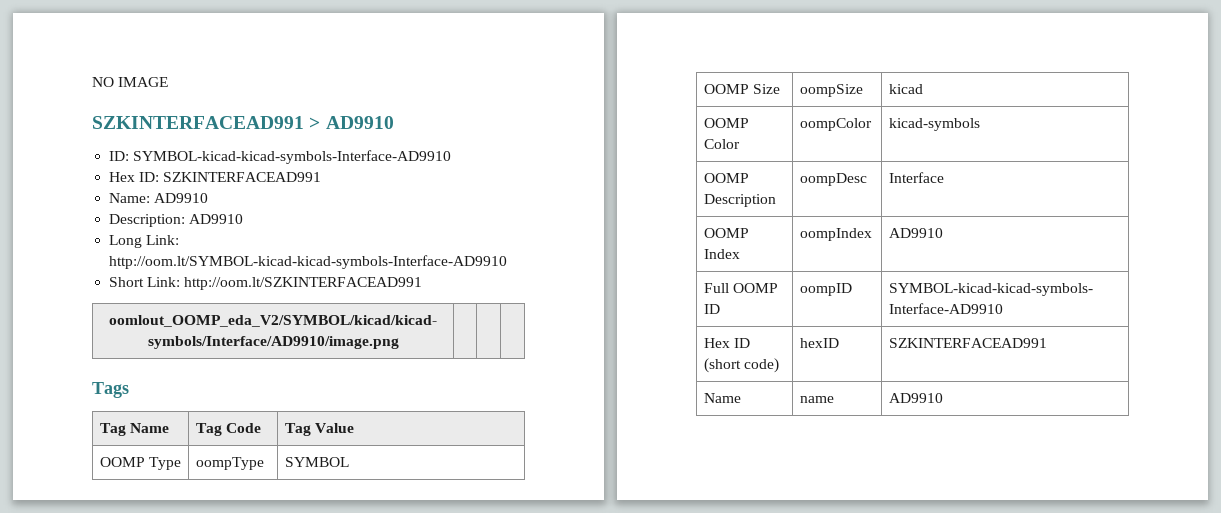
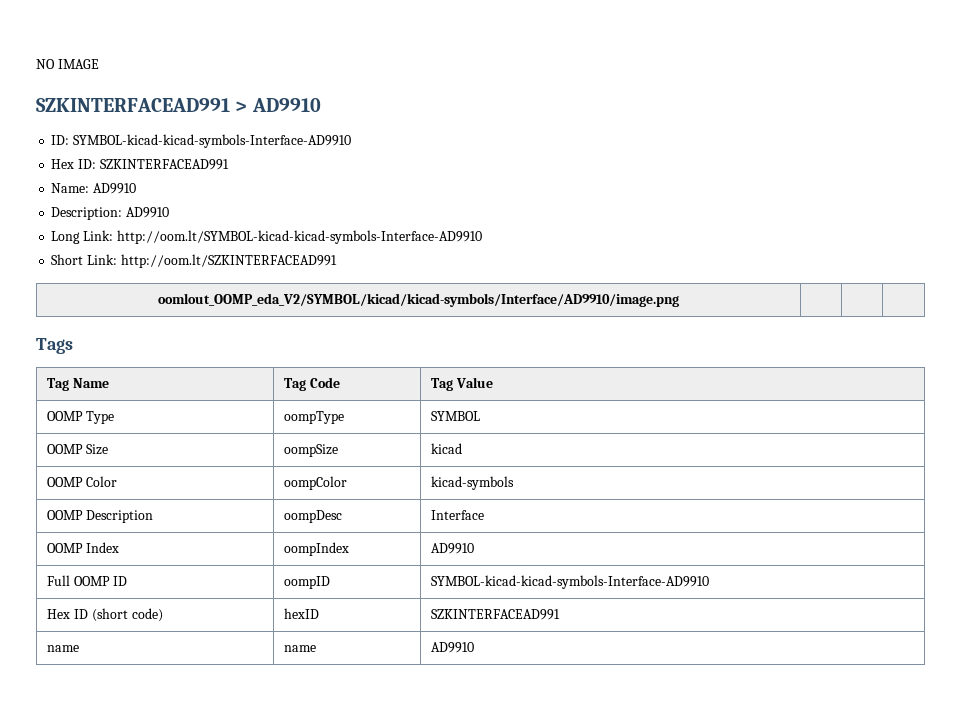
- Name | name | AD9910
+ name | name | AD9910

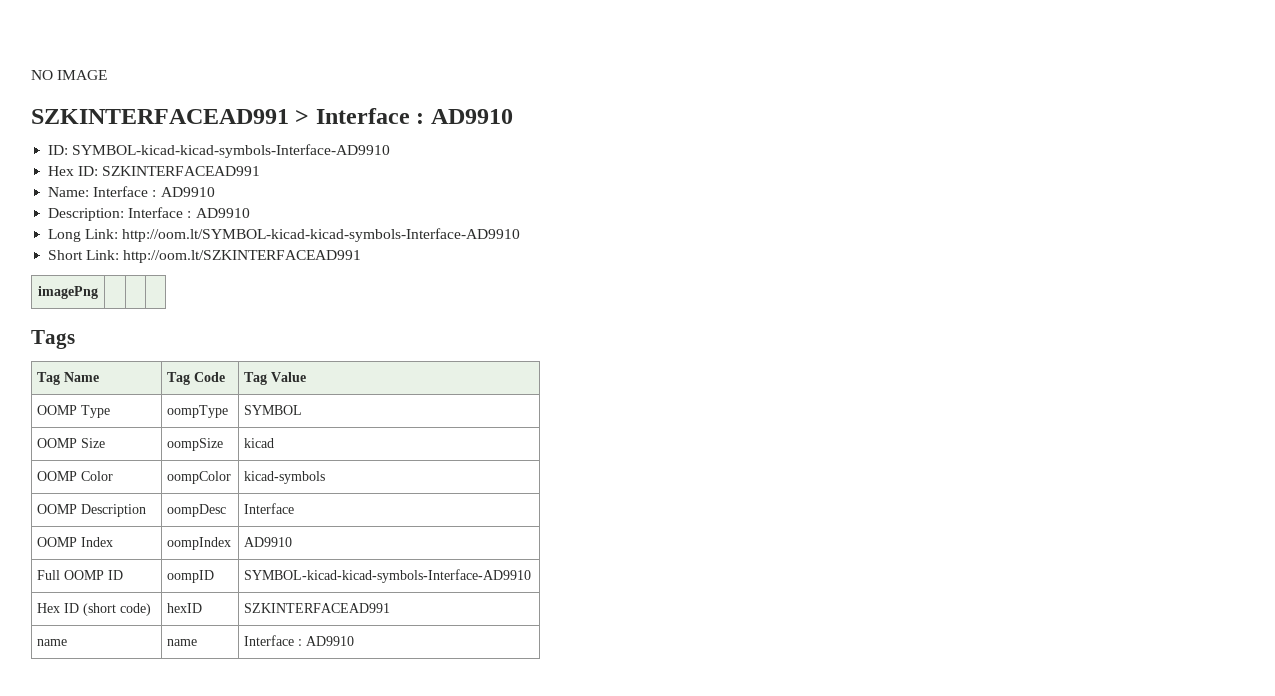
- SZKINTERFACEAD991 > AD9910
+ SZKINTERFACEAD991 > Interface : AD9910
- Name: AD9910
+ Name: Interface : AD9910
- Description: AD9910
+ Description: Interface : AD9910
- oomlout_OOMP_eda_V2/SYMBOL/kicad/kicad-symbols/Interface/AD9910/image.png | | |
+ imagePng | | |
- name | name | AD9910
+ name | name | Interface : AD9910

